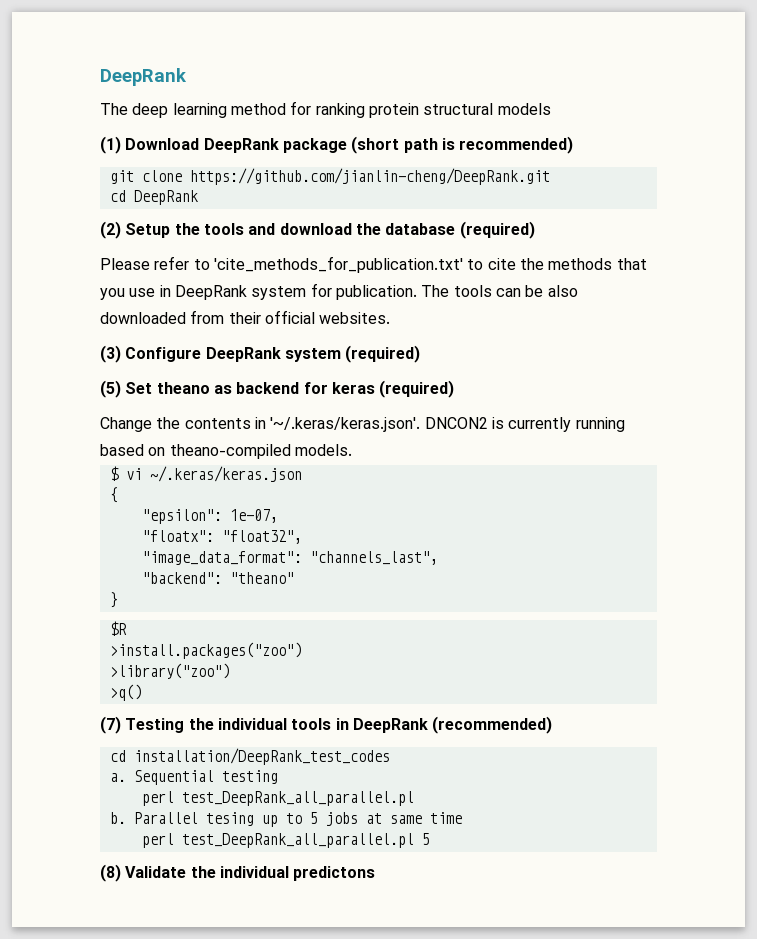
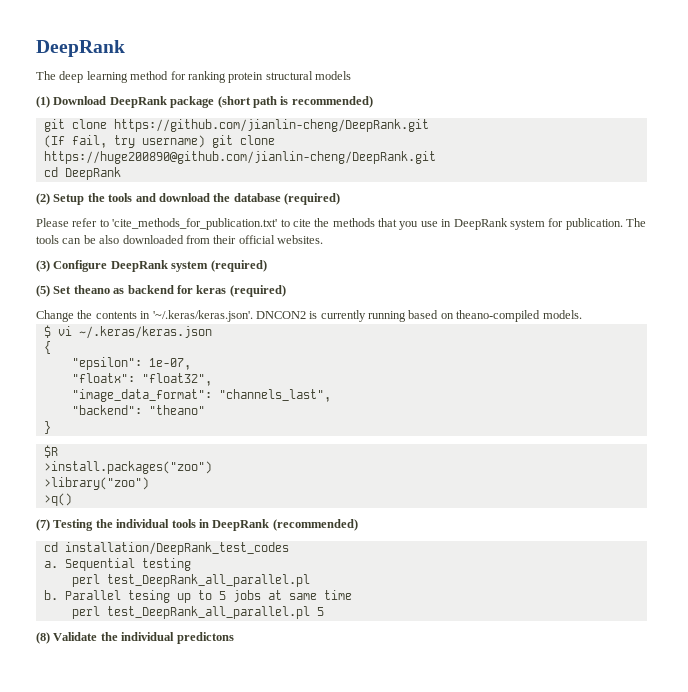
+ (If fail, try username) git clone https://huge200890@github.com/jianlin-cheng/DeepRank.git

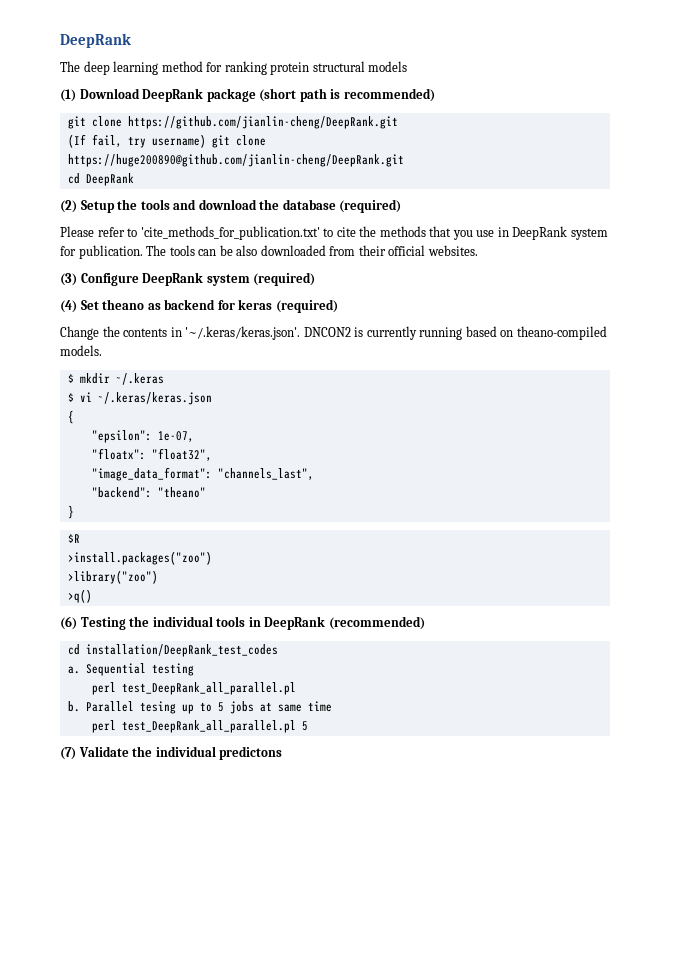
- (5) Set theano as backend for keras (required)
+ (4) Set theano as backend for keras (required)
+ $ mkdir ~/.keras
- (7) Testing the individual tools in DeepRank (recommended)
+ (6) Testing the individual tools in DeepRank (recommended)
- (8) Validate the individual predictons
+ (7) Validate the individual predictons

